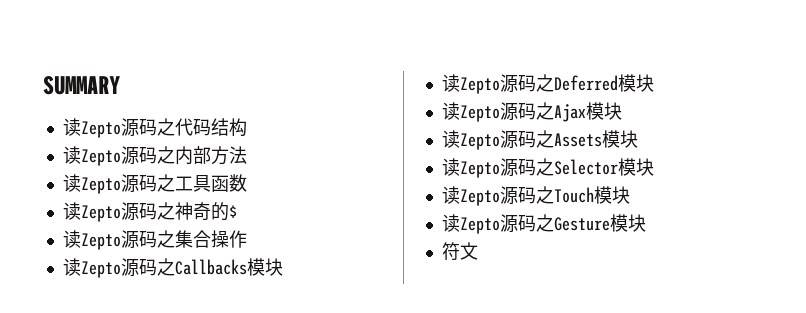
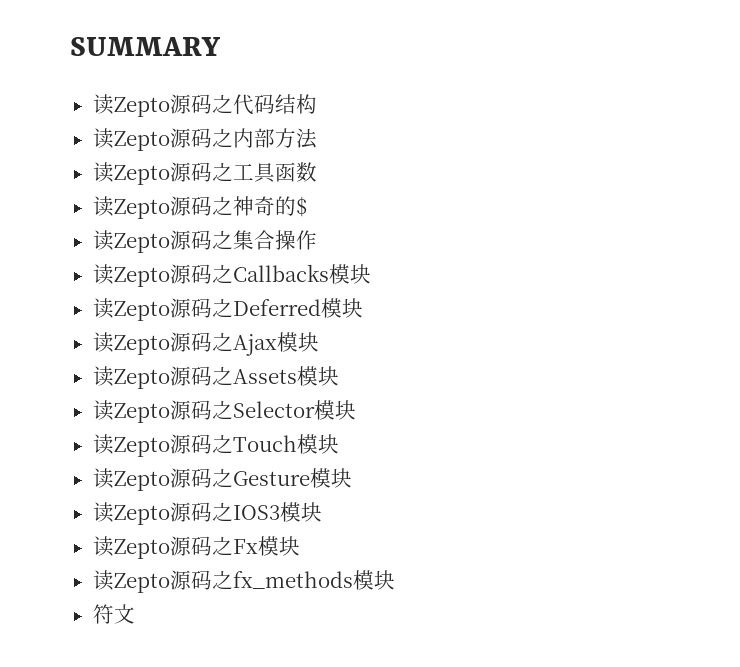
+ 读Zepto源码之IOS3模块
+ 读Zepto源码之Fx模块
+ 读Zepto源码之fx_methods模块

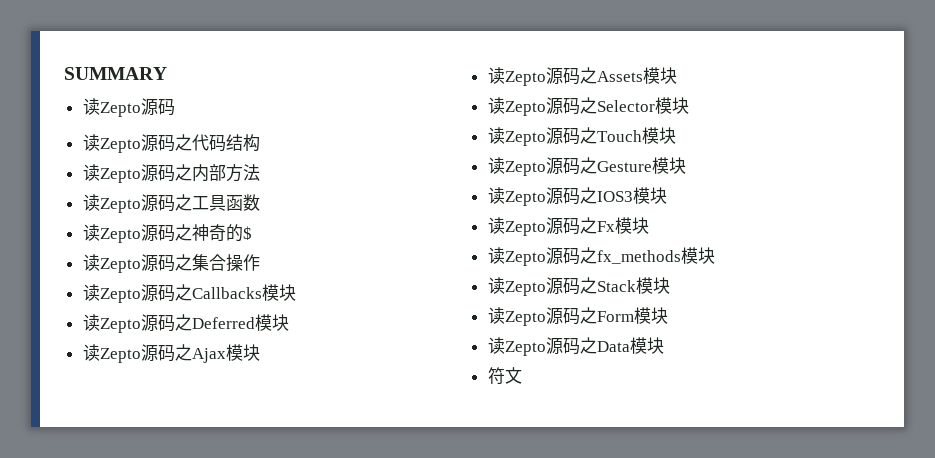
  SUMMARY
+ 读Zepto源码
+ 读Zepto源码之Stack模块
+ 读Zepto源码之Form模块
+ 读Zepto源码之Data模块

